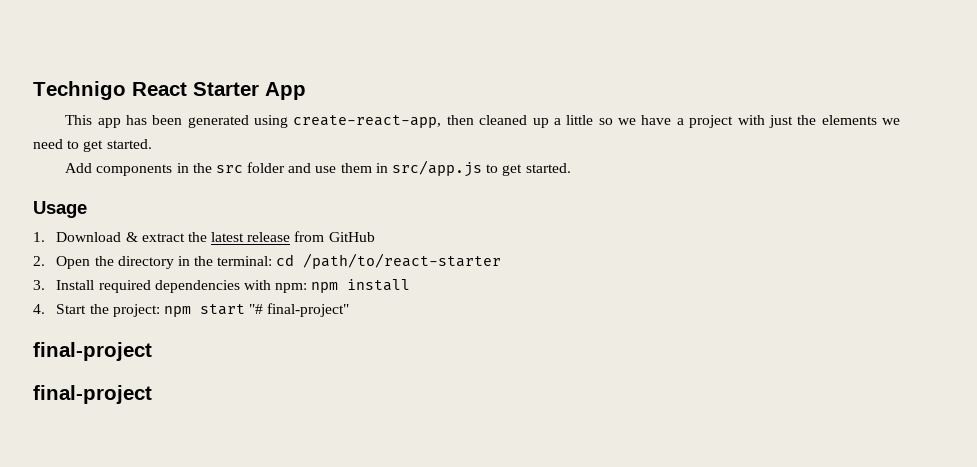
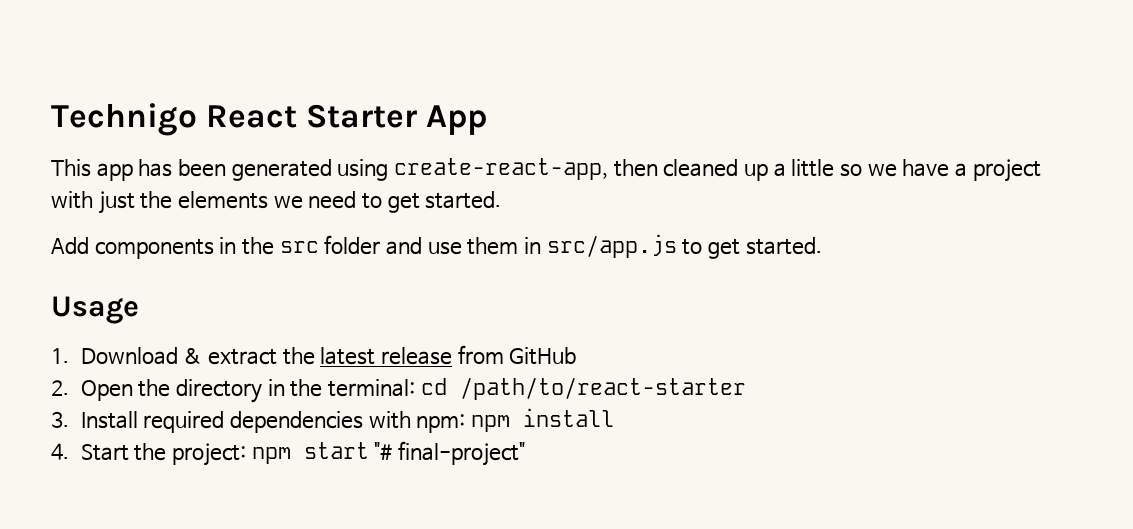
  4. Start the project: npm start "# final-project"
- final-project
- final-project

